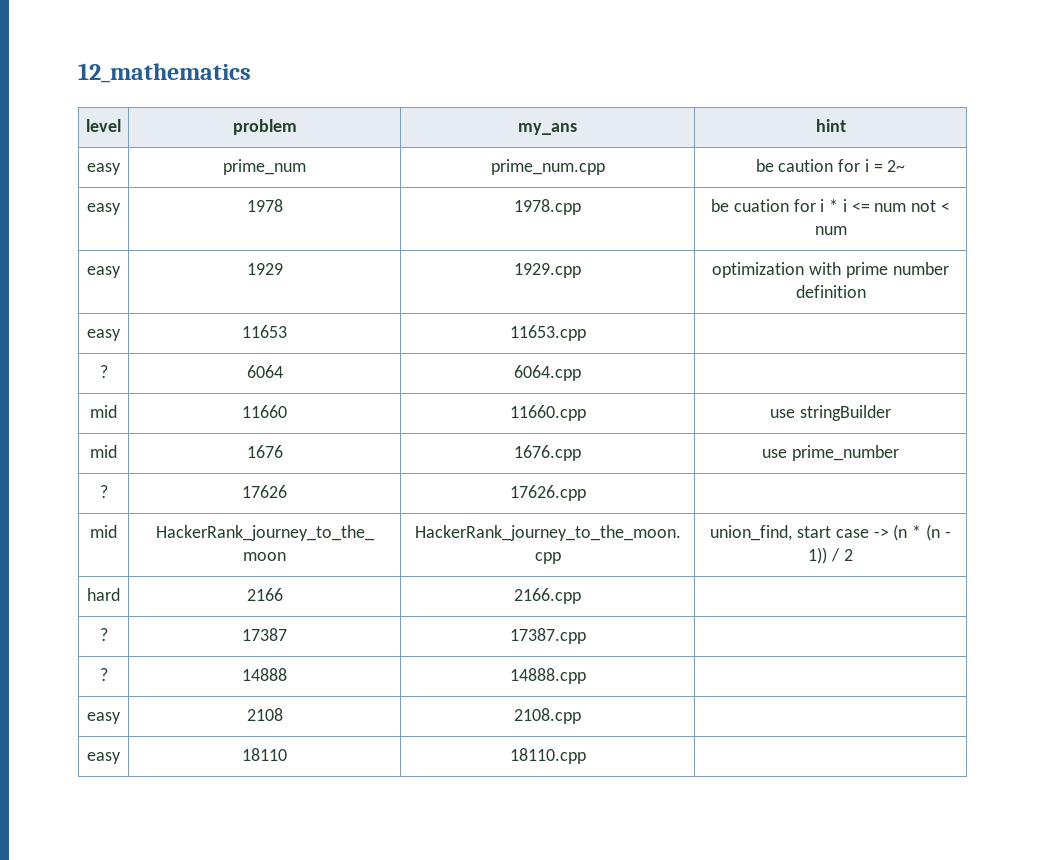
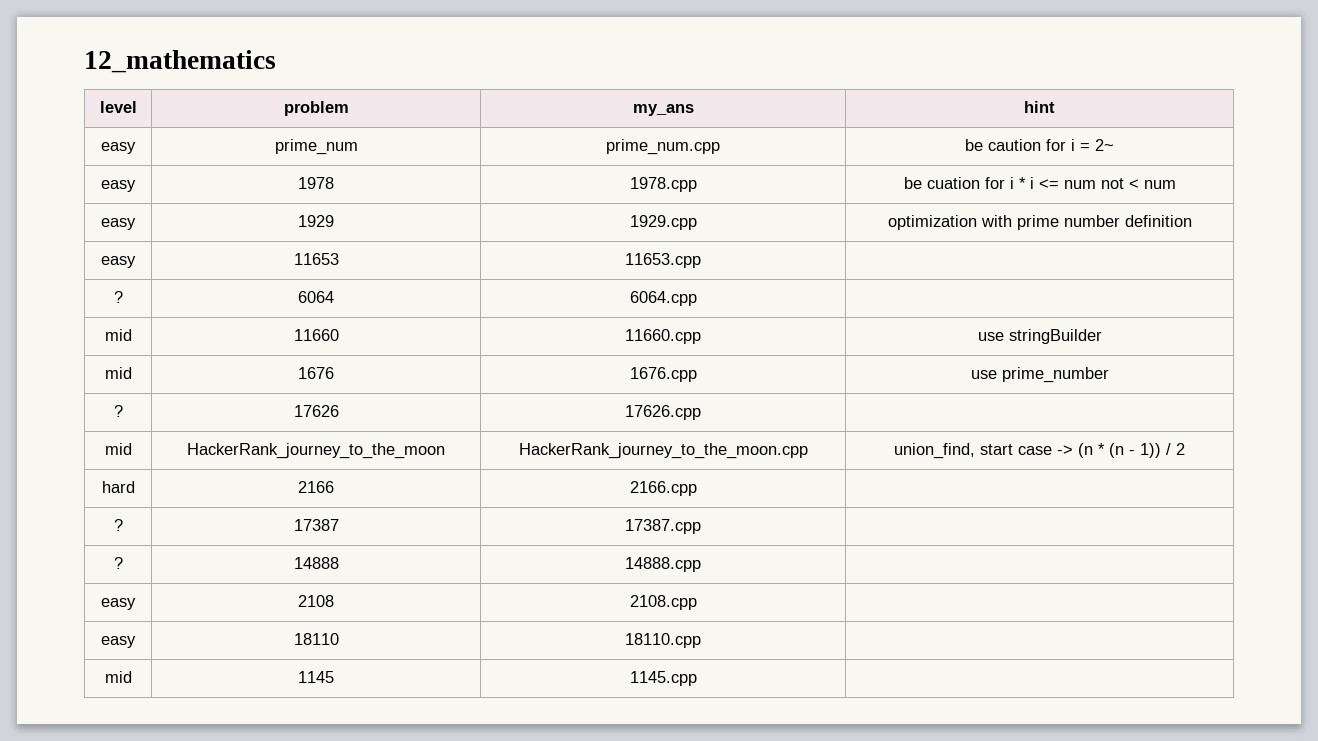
+ mid | 1145 | 1145.cpp |

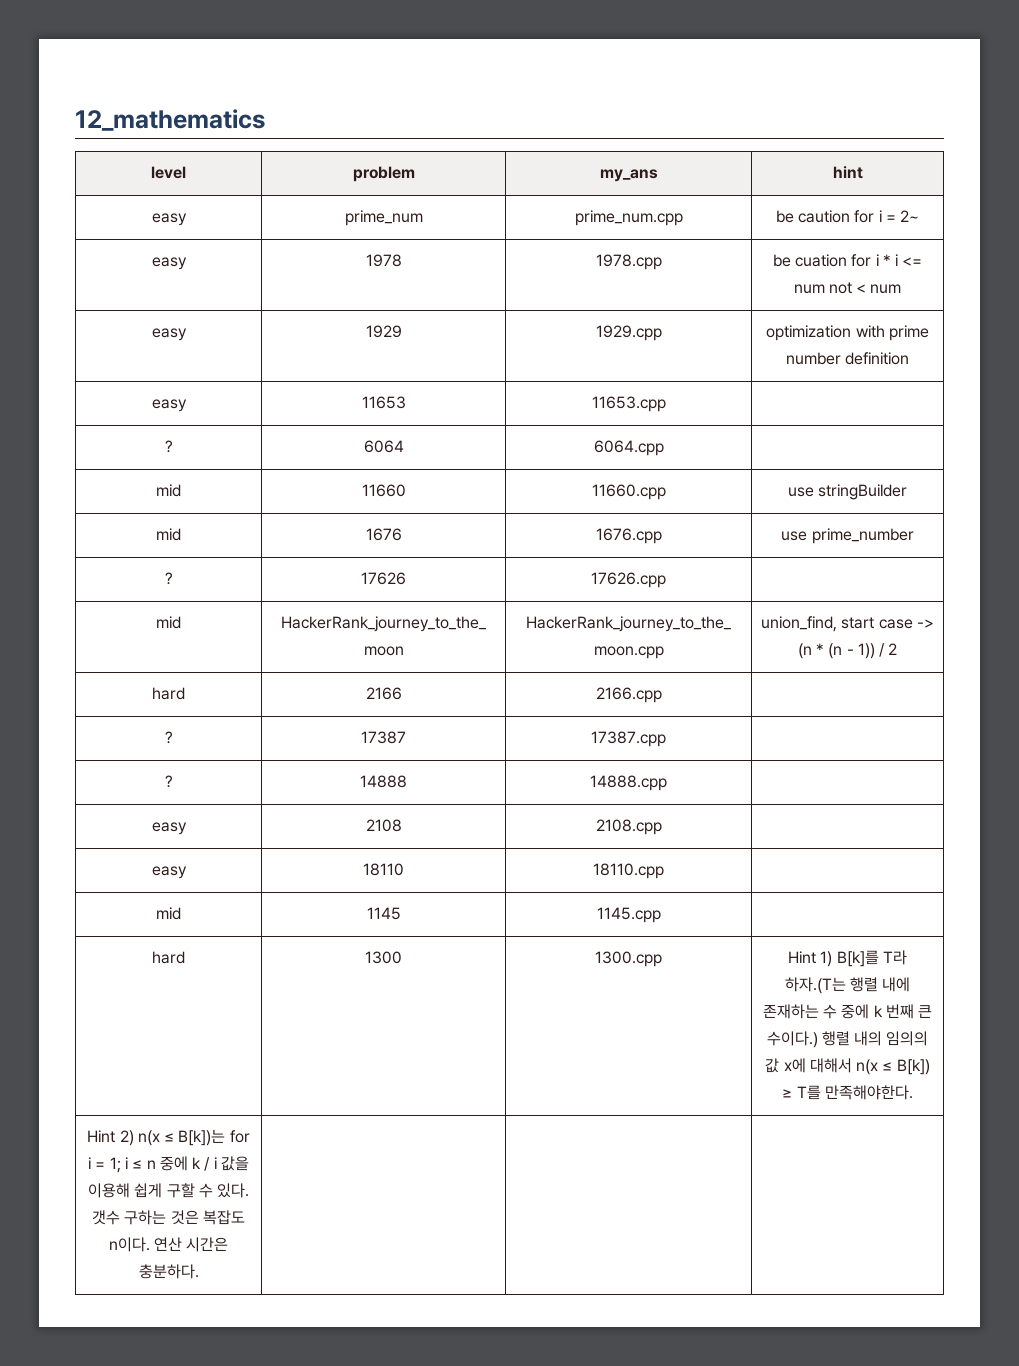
+ hard | 1300 | 1300.cpp | Hint 1) B[k]를 T라 하자.(T는 행렬 내에 존재하는 수 중에 k 번째 큰 수이다.) 행렬 내의 임의의 값 x에 대해서 n(x ≤ B[k]) ≥ T를 만족해야한다.
+ Hint 2) n(x ≤ B[k])는 for i = 1; i ≤ n 중에 k / i 값을 이용해 쉽게 구할 수 있다. 갯수 구하는 것은 복잡도 n이다. 연산 시간은 충분하다. | | |

